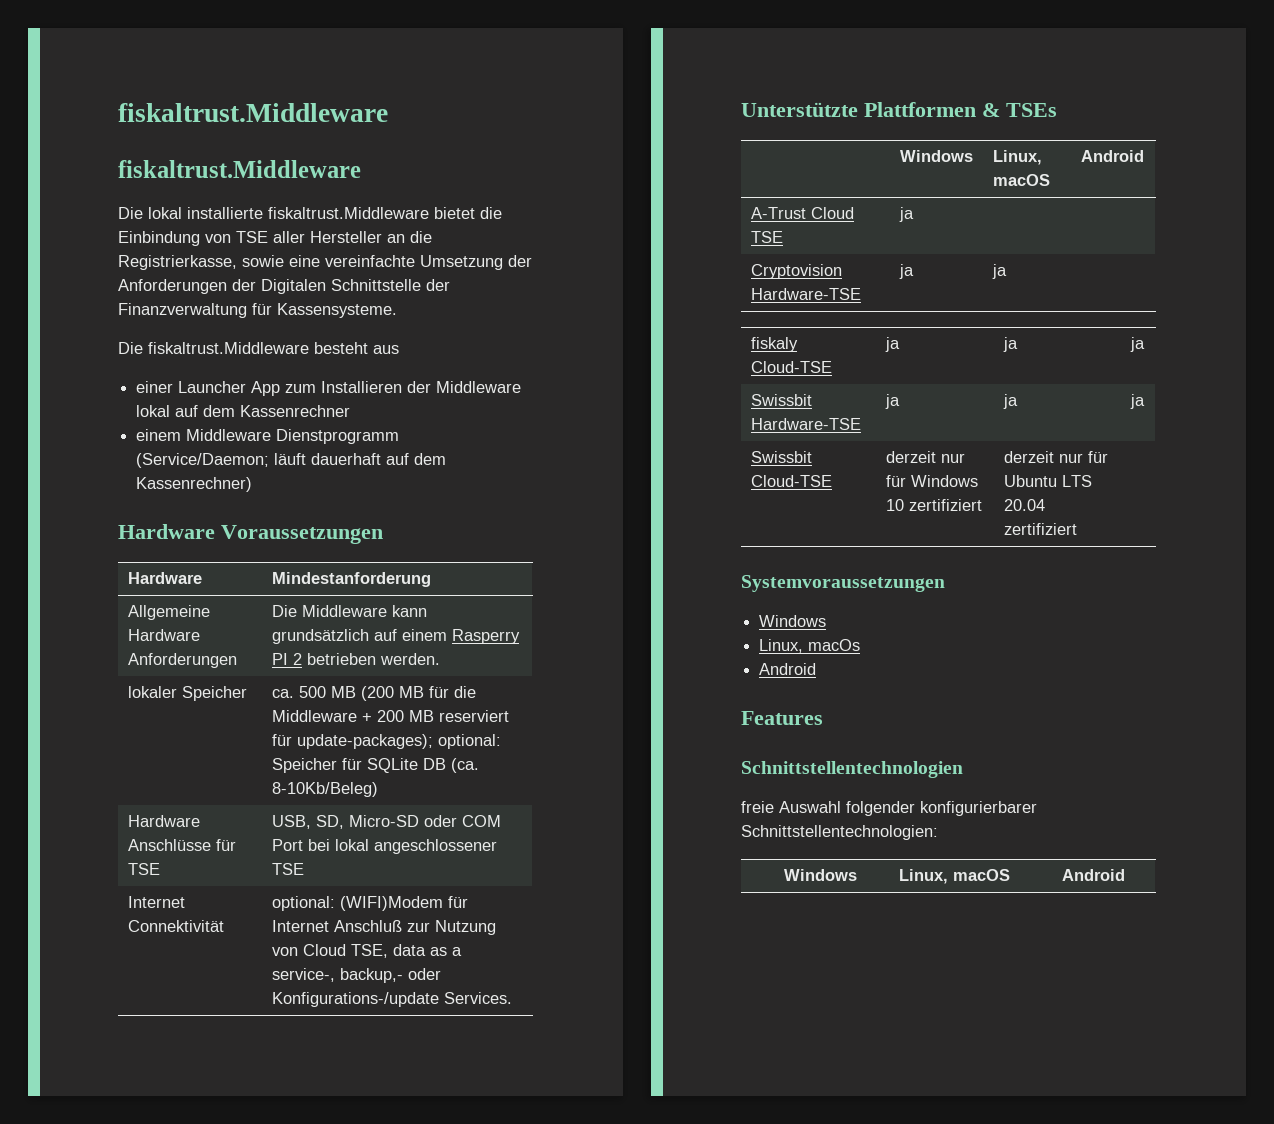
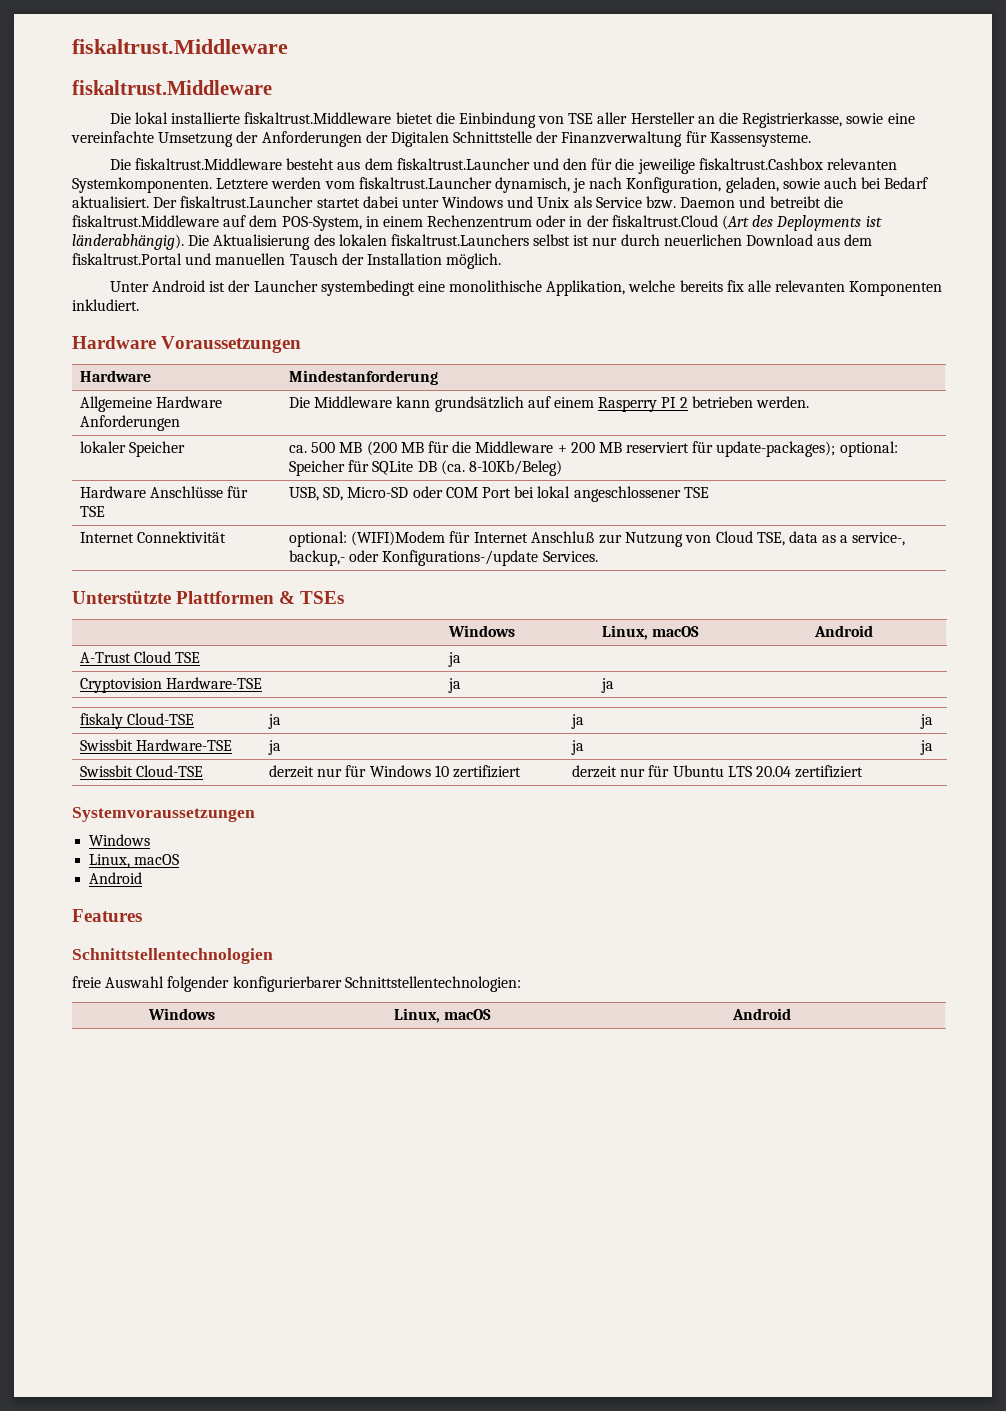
- Die fiskaltrust.Middleware besteht aus
- einer Launcher App zum Installieren der Middleware lokal auf dem Kassenrechner
- einem Middleware Dienstprogramm (Service/Daemon; läuft dauerhaft auf dem Kassenrechner)
+ Die fiskaltrust.Middleware besteht aus dem fiskaltrust.Launcher und den für die jeweilige fiskaltrust.Cashbox relevanten Systemkomponenten. Letztere werden vom fiskaltrust.Launcher dynamisch, je nach Konfiguration, geladen, sowie auch bei Bedarf aktualisiert. Der fiskaltrust.Launcher startet dabei unter Windows und Unix als Service bzw. Daemon und betreibt die fiskaltrust.Middleware auf dem POS-System, in einem Rechenzentrum oder in der fiskaltrust.Cloud (Art des Deployments ist länderabhängig). Die Aktualisierung des lokalen fiskaltrust.Launchers selbst ist nur durch neuerlichen Download aus dem fiskaltrust.Portal und manuellen Tausch der Installation möglich.
+ Unter Android ist der Launcher systembedingt eine monolithische Applikation, welche bereits fix alle relevanten Komponenten inkludiert.
  Systemvoraussetzungen
  Windows
- Linux, macOs
+ Linux, macOS

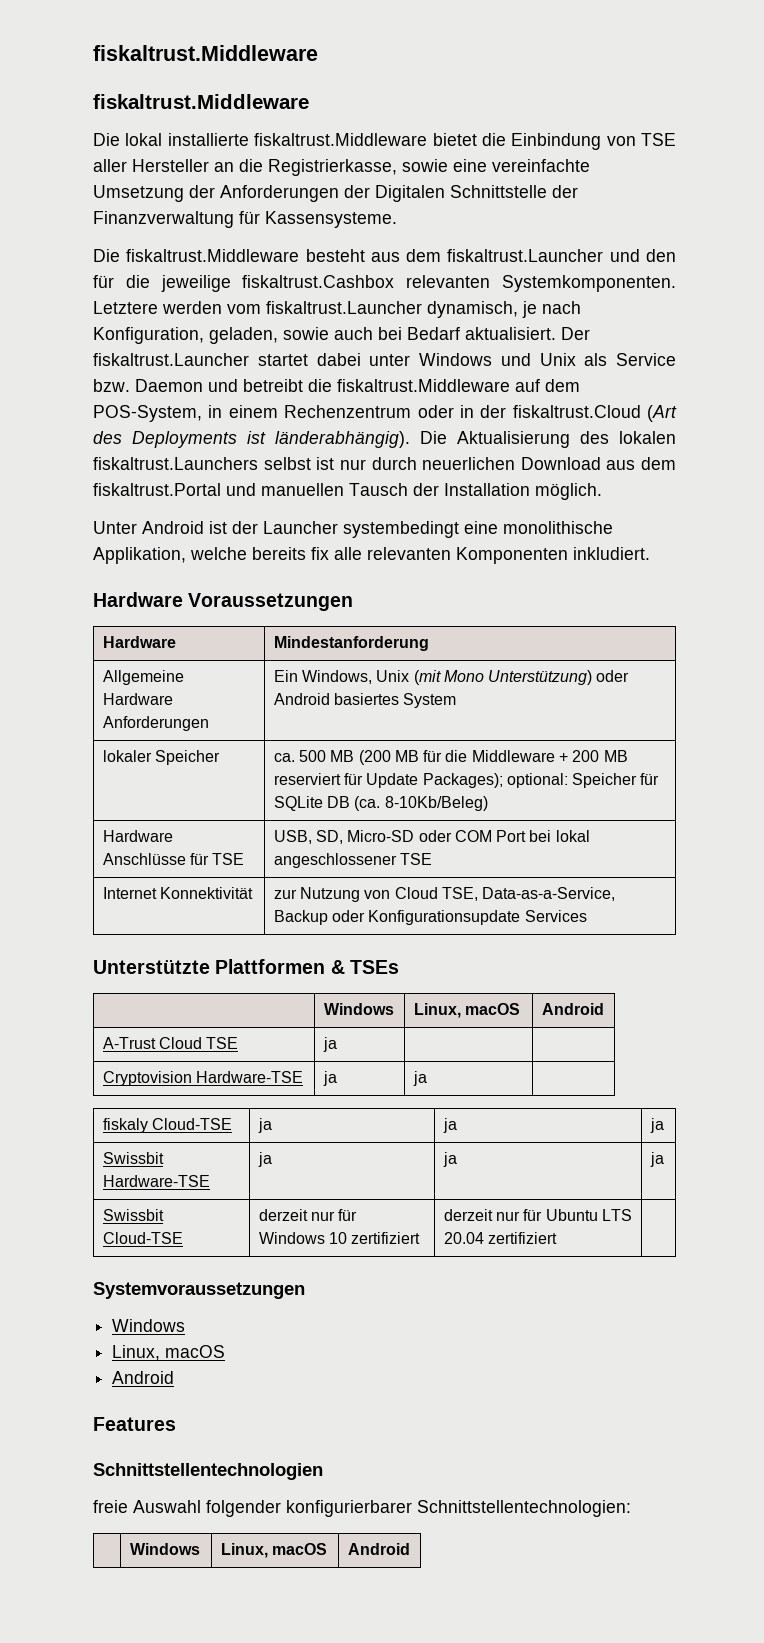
- Allgemeine Hardware Anforderungen | Die Middleware kann grundsätzlich auf einem Rasperry PI 2 betrieben werden.
+ Allgemeine Hardware Anforderungen | Ein Windows, Unix (mit Mono Unterstützung) oder Android basiertes System
- lokaler Speicher | ca. 500 MB (200 MB für die Middleware + 200 MB reserviert für update-packages); optional: Speicher für SQLite DB (ca. 8-10Kb/Beleg)
+ lokaler Speicher | ca. 500 MB (200 MB für die Middleware + 200 MB reserviert für Update Packages); optional: Speicher für SQLite DB (ca. 8-10Kb/Beleg)
- Internet Connektivität | optional: (WIFI)Modem für Internet Anschluß zur Nutzung von Cloud TSE, data as a service-, backup,- oder Konfigurations-/update Services.
+ Internet Konnektivität | zur Nutzung von Cloud TSE, Data-as-a-Service, Backup oder Konfigurationsupdate Services

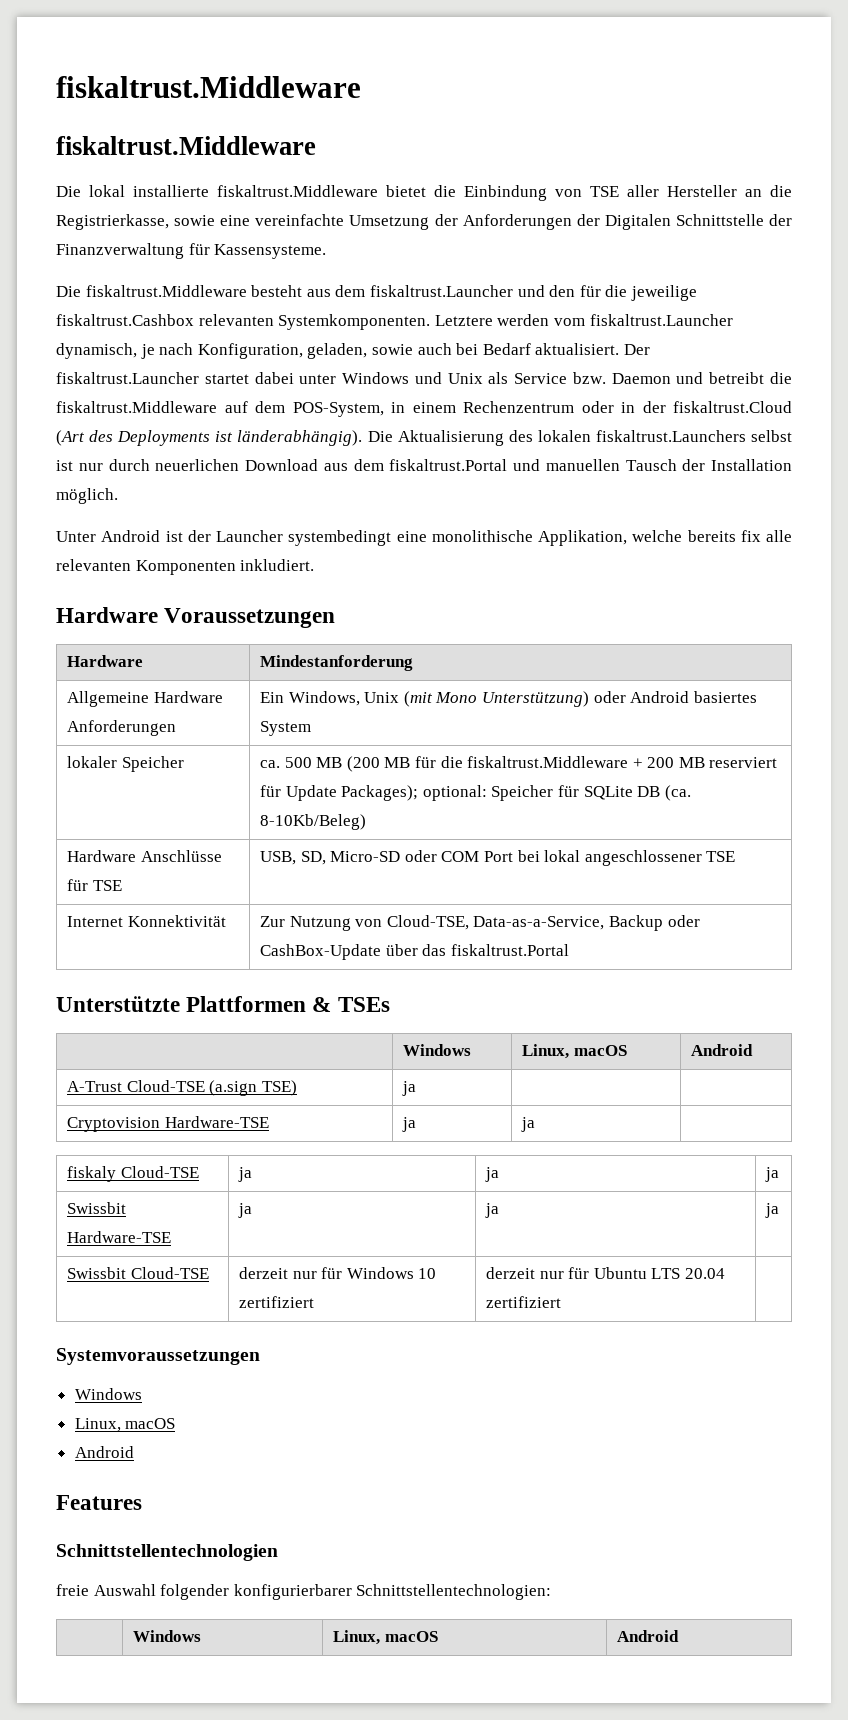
- lokaler Speicher | ca. 500 MB (200 MB für die Middleware + 200 MB reserviert für Update Packages); optional: Speicher für SQLite DB (ca. 8-10Kb/Beleg)
+ lokaler Speicher | ca. 500 MB (200 MB für die fiskaltrust.Middleware + 200 MB reserviert für Update Packages); optional: Speicher für SQLite DB (ca. 8-10Kb/Beleg)
- Internet Konnektivität | zur Nutzung von Cloud TSE, Data-as-a-Service, Backup oder Konfigurationsupdate Services
+ Internet Konnektivität | Zur Nutzung von Cloud-TSE, Data-as-a-Service, Backup oder CashBox-Update über das fiskaltrust.Portal
- A-Trust Cloud TSE | ja | |
+ A-Trust Cloud-TSE (a.sign TSE) | ja | |

